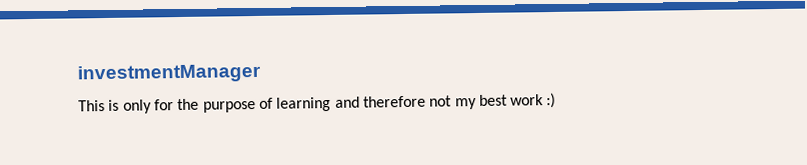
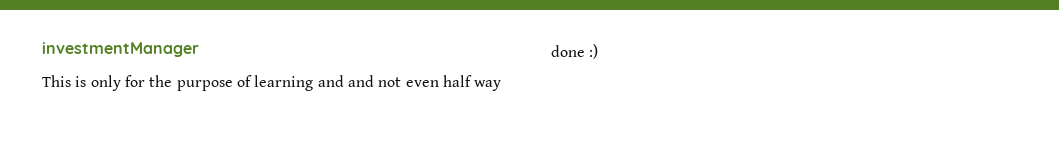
- This is only for the purpose of learning and therefore not my best work :)
+ This is only for the purpose of learning and and not even half way done :)

